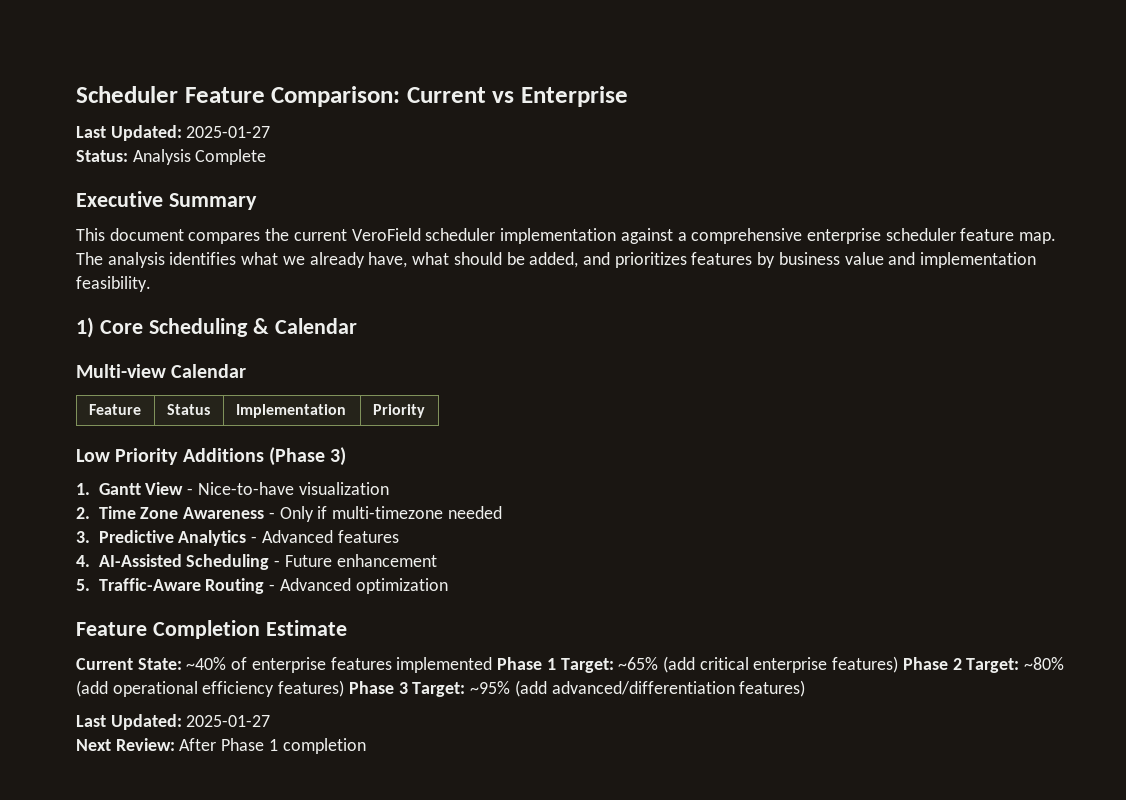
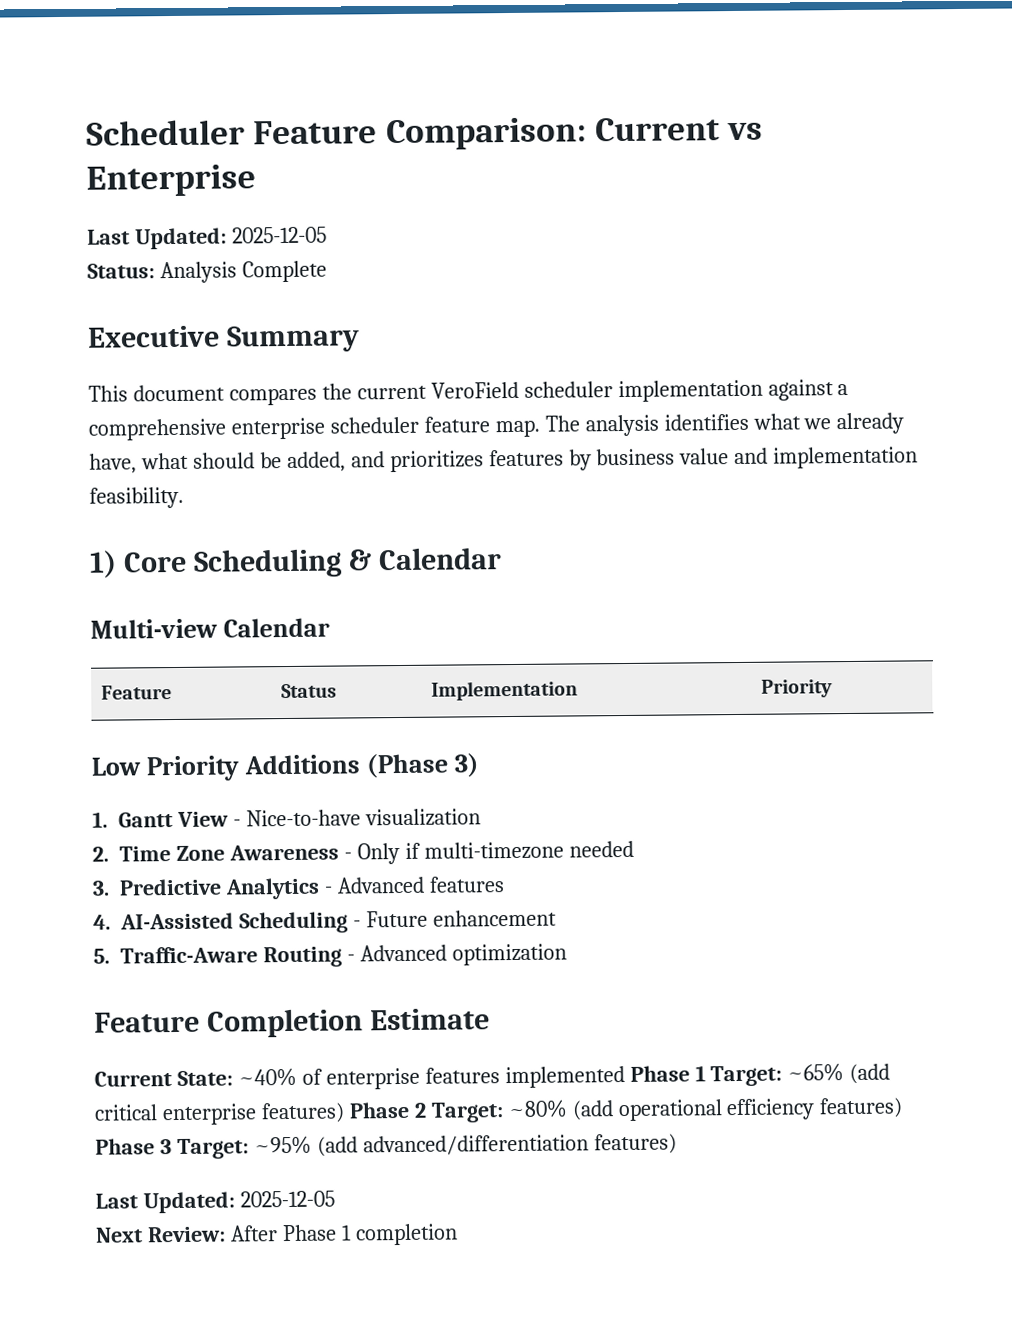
  Scheduler Feature Comparison: Current vs Enterprise
- Last Updated: 2025-01-27
+ Last Updated: 2025-12-05
  Current State: ~40% of enterprise features implemented Phase 1 Target: ~65% (add critical enterprise features) Phase 2 Target: ~80% (add operational efficiency features) Phase 3 Target: ~95% (add advanced/differentiation features)
- Last Updated: 2025-01-27
+ Last Updated: 2025-12-05

